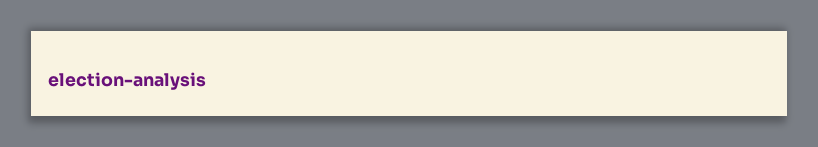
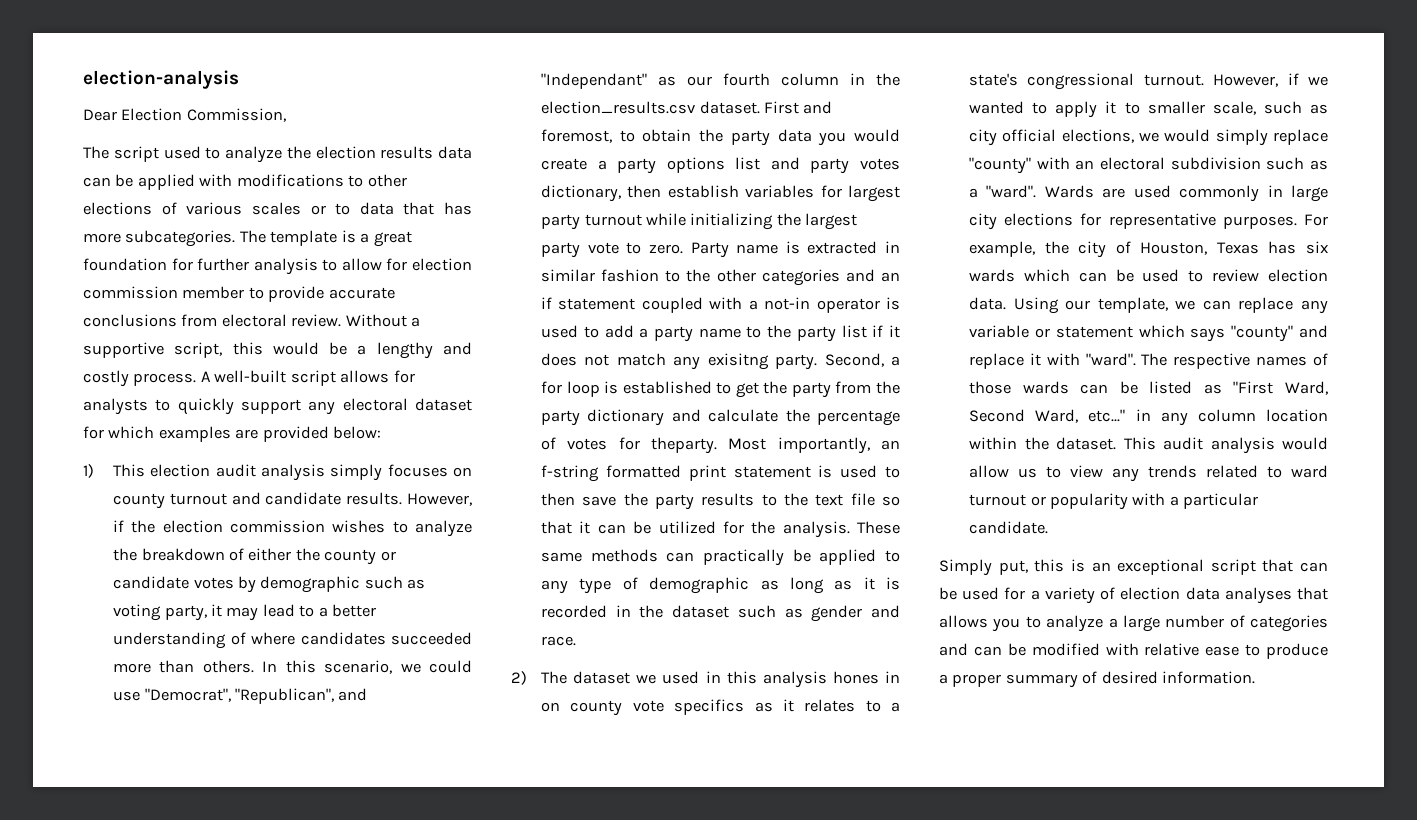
+ Dear Election Commission,
+ The script used to analyze the election results data can be applied with modifications to other elections of various scales or to data that has more subcategories. The template is a great foundation for further analysis to allow for election commission member to provide accurate conclusions from electoral review. Without a supportive script, this would be a lengthy and costly process. A well-built script allows for analysts to quickly support any electoral dataset for which examples are provided below:
+ 1) This election audit analysis simply focuses on county turnout and candidate results. However, if the election commission wishes to analyze the breakdown of either the county or candidate votes by demographic such as voting party, it may lead to a better understanding of where candidates succeeded more than others. In this scenario, we could use "Democrat", "Republican", and "Independant" as our fourth column in the election_results.csv dataset. First and foremost, to obtain the party data you would create a party options list and party votes dictionary, then establish variables for largest party turnout while initializing the largest party vote to zero. Party name is extracted in similar fashion to the other categories and an if statement coupled with a not-in operator is used to add a party name to the party list if it does not match any exisitng party. Second, a for loop is established to get the party from the party dictionary and calculate the percentage of votes for theparty. Most importantly, an f-string formatted print statement is used to then save the party results to the text file so that it can be utilized for the analysis. These same methods can practically be applied to any type of demographic as long as it is recorded in the dataset such as gender and race.
+ 2) The dataset we used in this analysis hones in on county vote specifics as it relates to a state's congressional turnout. However, if we wanted to apply it to smaller scale, such as city official elections, we would simply replace "county" with an electoral subdivision such as a "ward". Wards are used commonly in large city elections for representative purposes. For example, the city of Houston, Texas has six wards which can be used to review election data. Using our template, we can replace any variable or statement which says "county" and replace it with "ward". The respective names of those wards can be listed as "First Ward, Second Ward, etc..." in any column location within the dataset. This audit analysis would allow us to view any trends related to ward turnout or popularity with a particular candidate.
+ Simply put, this is an exceptional script that can be used for a variety of election data analyses that allows you to analyze a large number of categories and can be modified with relative ease to produce a proper summary of desired information.

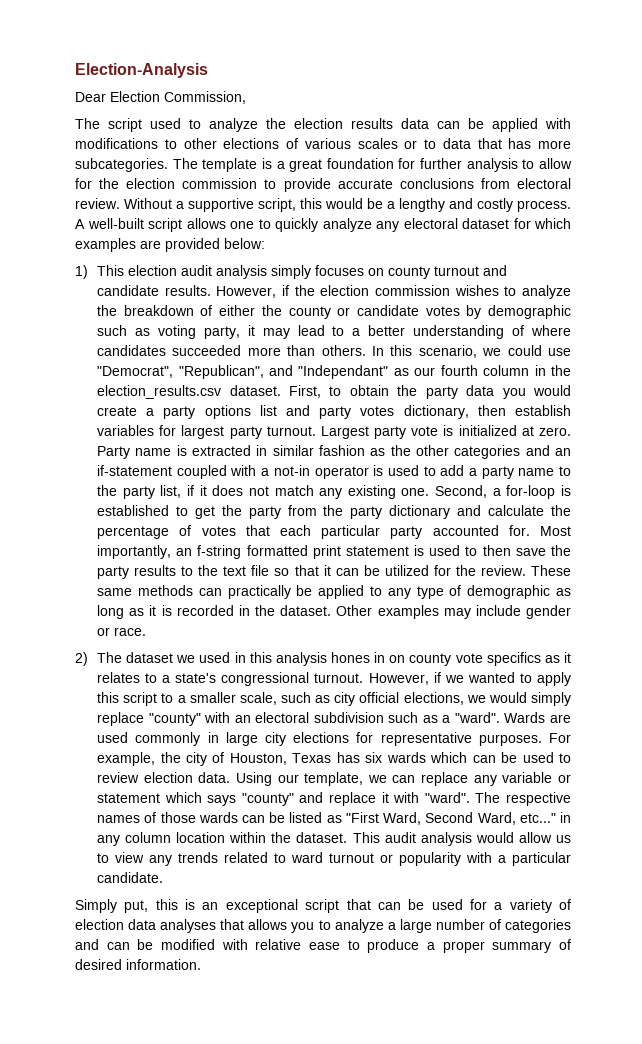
- election-analysis
+ Election-Analysis
- The template is a great foundation for further analysis to allow for election commission member to provide accurate conclusions from electoral review.
+ The template is a great foundation for further analysis to allow for the election commission to provide accurate conclusions from electoral review.
- A well-built script allows for analysts to quickly support any electoral dataset for which examples are provided below:
+ A well-built script allows one to quickly analyze any electoral dataset for which examples are provided below:
- First and foremost, to obtain the party data you would create a party options list and party votes dictionary, then establish variables for largest party turnout while initializing the largest party vote to zero.
+ First, to obtain the party data you would create a party options list and party votes dictionary, then establish variables for largest party turnout. Largest party vote is initialized at zero.
- Party name is extracted in similar fashion to the other categories and an if statement coupled with a not-in operator is used to add a party name to the party list if it does not match any exisitng party. Second, a for loop is established to get the party from the party dictionary and calculate the percentage of votes for theparty.
+ Party name is extracted in similar fashion as the other categories and an if-statement coupled with a not-in operator is used to add a party name to the party list, if it does not match any existing one. Second, a for-loop is established to get the party from the party dictionary and calculate the percentage of votes that each particular party accounted for.
- Most importantly, an f-string formatted print statement is used to then save the party results to the text file so that it can be utilized for the analysis.
+ Most importantly, an f-string formatted print statement is used to then save the party results to the text file so that it can be utilized for the review.
- These same methods can practically be applied to any type of demographic as long as it is recorded in the dataset such as gender and race.
+ These same methods can practically be applied to any type of demographic as long as it is recorded in the dataset. Other examples may include gender or race.
- However, if we wanted to apply it to smaller scale, such as city official elections, we would simply replace "county" with an electoral subdivision such as a "ward".
+ However, if we wanted to apply this script to a smaller scale, such as city official elections, we would simply replace "county" with an electoral subdivision such as a "ward".

